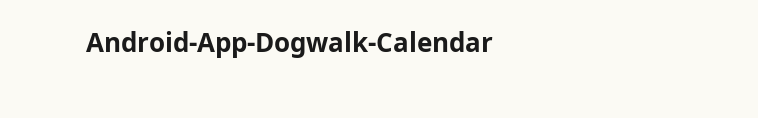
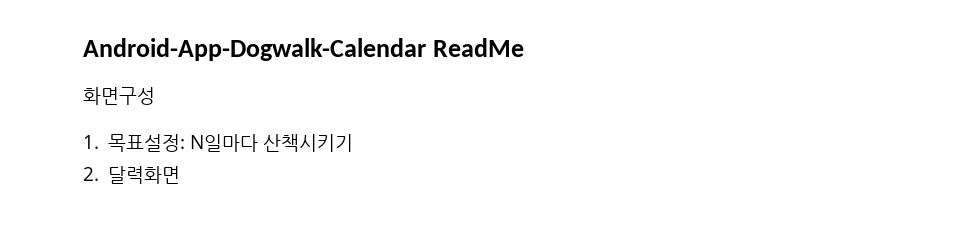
- Android-App-Dogwalk-Calendar
+ Android-App-Dogwalk-Calendar ReadMe
+ 화면구성
+ 1. 목표설정: N일마다 산책시키기
+ 2. 달력화면

